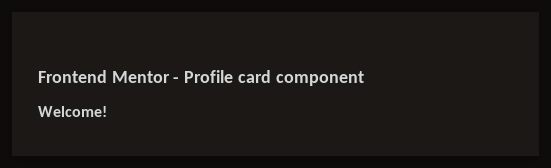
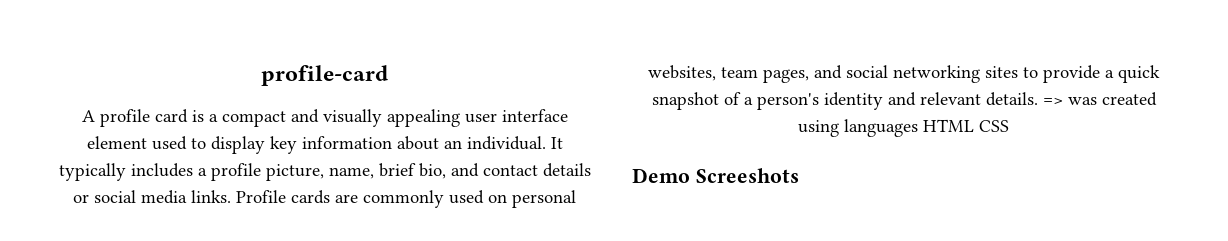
- Frontend Mentor - Profile card component
- Welcome!
+ profile-card
+ A profile card is a compact and visually appealing user interface element used to display key information about an individual. It typically includes a profile picture, name, brief bio, and contact details or social media links. Profile cards are commonly used on personal websites, team pages, and social networking sites to provide a quick snapshot of a person's identity and relevant details. => was created using languages HTML CSS
+ Demo Screeshots

